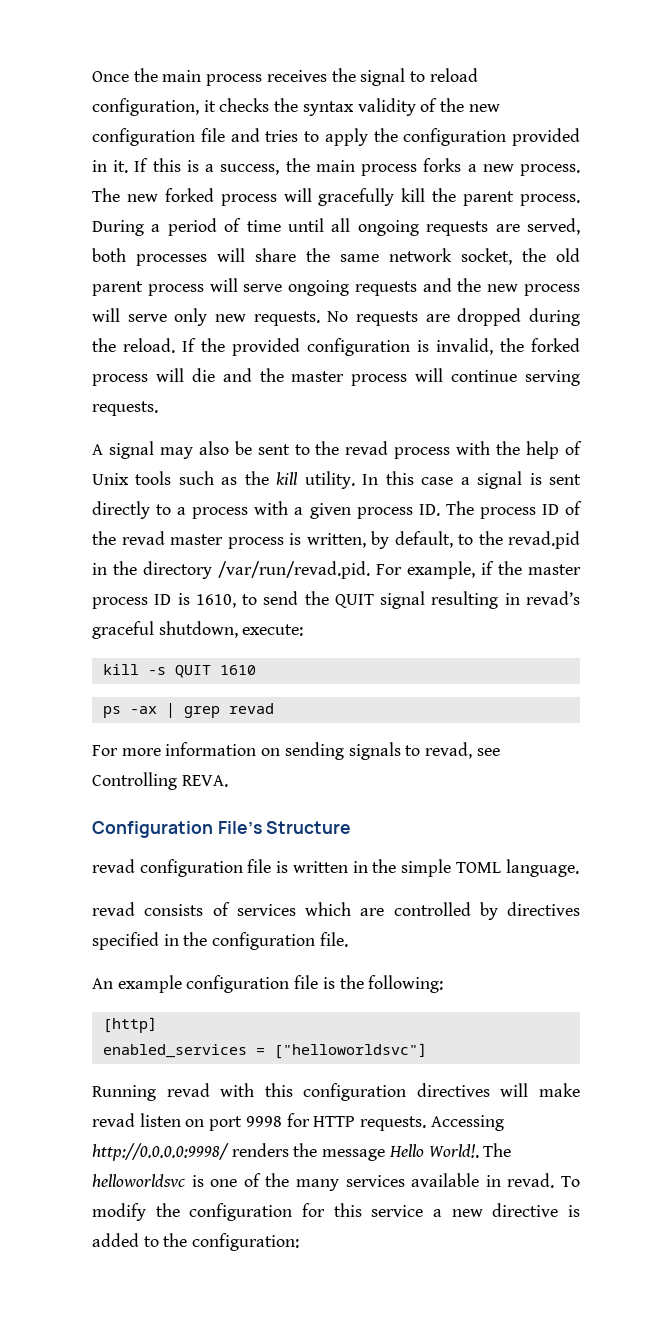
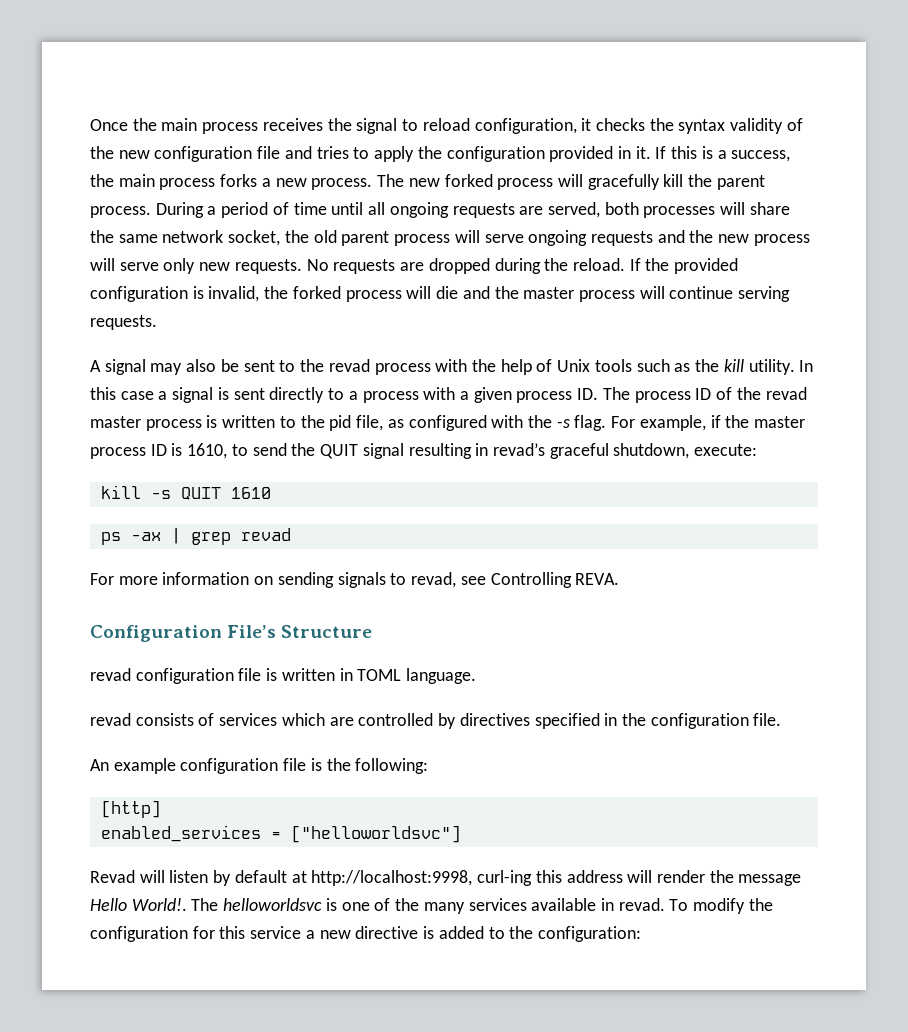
- In this case a signal is sent directly to a process with a given process ID. The process ID of the revad master process is written, by default, to the revad.pid in the directory /var/run/revad.pid. For example, if the master process ID is 1610, to send the QUIT signal resulting in revad’s graceful shutdown, execute:
+ In this case a signal is sent directly to a process with a given process ID. The process ID of the revad master process is written to the pid file, as configured with the -s flag. For example, if the master process ID is 1610, to send the QUIT signal resulting in revad’s graceful shutdown, execute:
- revad configuration file is written in the simple TOML language.
+ revad configuration file is written in TOML language.
- Running revad with this configuration directives will make revad listen on port 9998 for HTTP requests. Accessing http://0.0.0.0:9998/ renders the message Hello World!.
+ Revad will listen by default at http://localhost:9998, curl-ing this address will render the message Hello World!.

